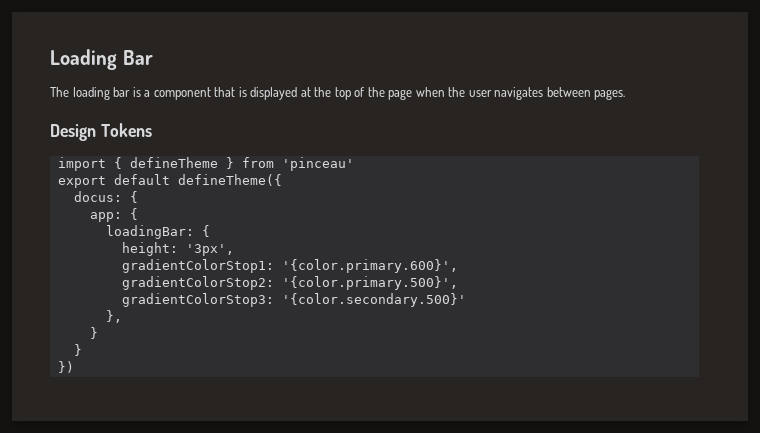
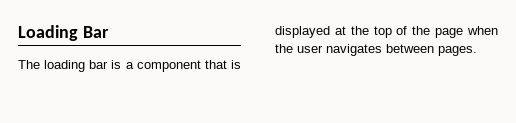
- Design Tokens
- import { defineTheme } from 'pinceau'
- export default defineTheme({
- docus: {
- app: {
- loadingBar: {
- height: '3px',
- gradientColorStop1: '{color.primary.600}',
- gradientColorStop2: '{color.primary.500}',
- gradientColorStop3: '{color.secondary.500}'
- },
- }
- }
- })

